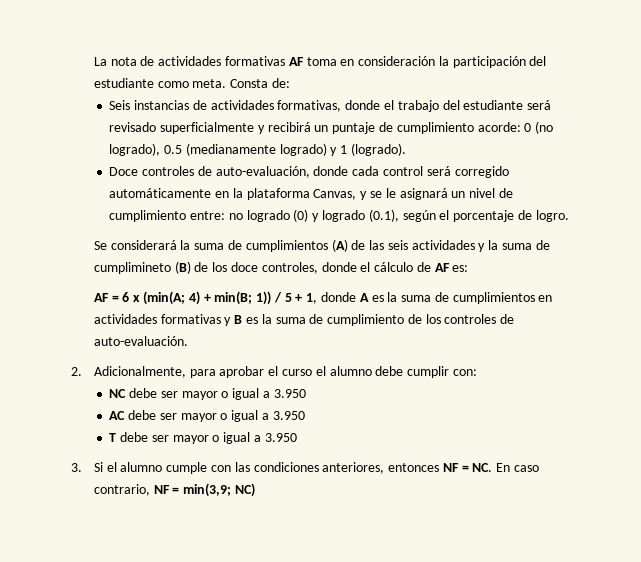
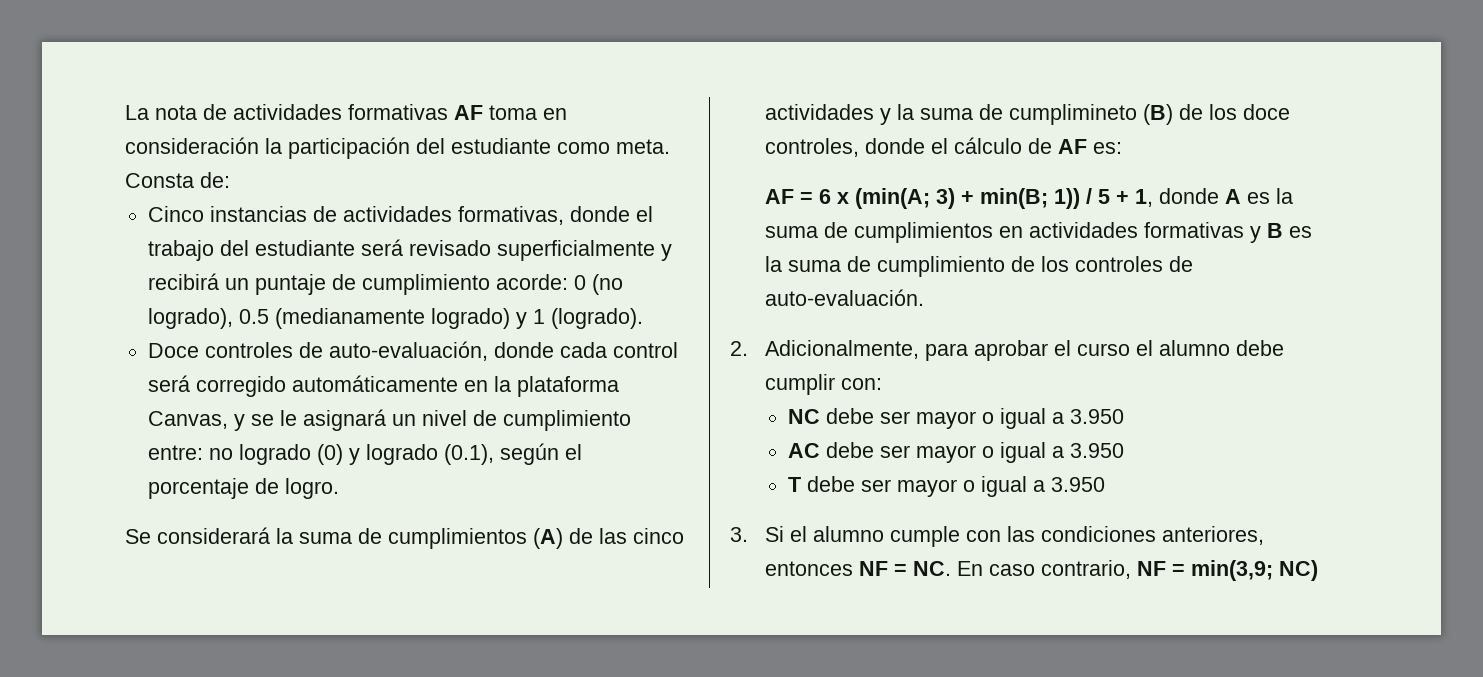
- Seis instancias de actividades formativas, donde el trabajo del estudiante será revisado superficialmente y recibirá un puntaje de cumplimiento acorde: 0 (no logrado), 0.5 (medianamente logrado) y 1 (logrado).
+ Cinco instancias de actividades formativas, donde el trabajo del estudiante será revisado superficialmente y recibirá un puntaje de cumplimiento acorde: 0 (no logrado), 0.5 (medianamente logrado) y 1 (logrado).
- Se considerará la suma de cumplimientos (A) de las seis actividades y la suma de cumplimineto (B) de los doce controles, donde el cálculo de AF es:
+ Se considerará la suma de cumplimientos (A) de las cinco actividades y la suma de cumplimineto (B) de los doce controles, donde el cálculo de AF es:
- AF = 6 x (min(A; 4) + min(B; 1)) / 5 + 1, donde A es la suma de cumplimientos en actividades formativas y B es la suma de cumplimiento de los controles de auto-evaluación.
+ AF = 6 x (min(A; 3) + min(B; 1)) / 5 + 1, donde A es la suma de cumplimientos en actividades formativas y B es la suma de cumplimiento de los controles de auto-evaluación.

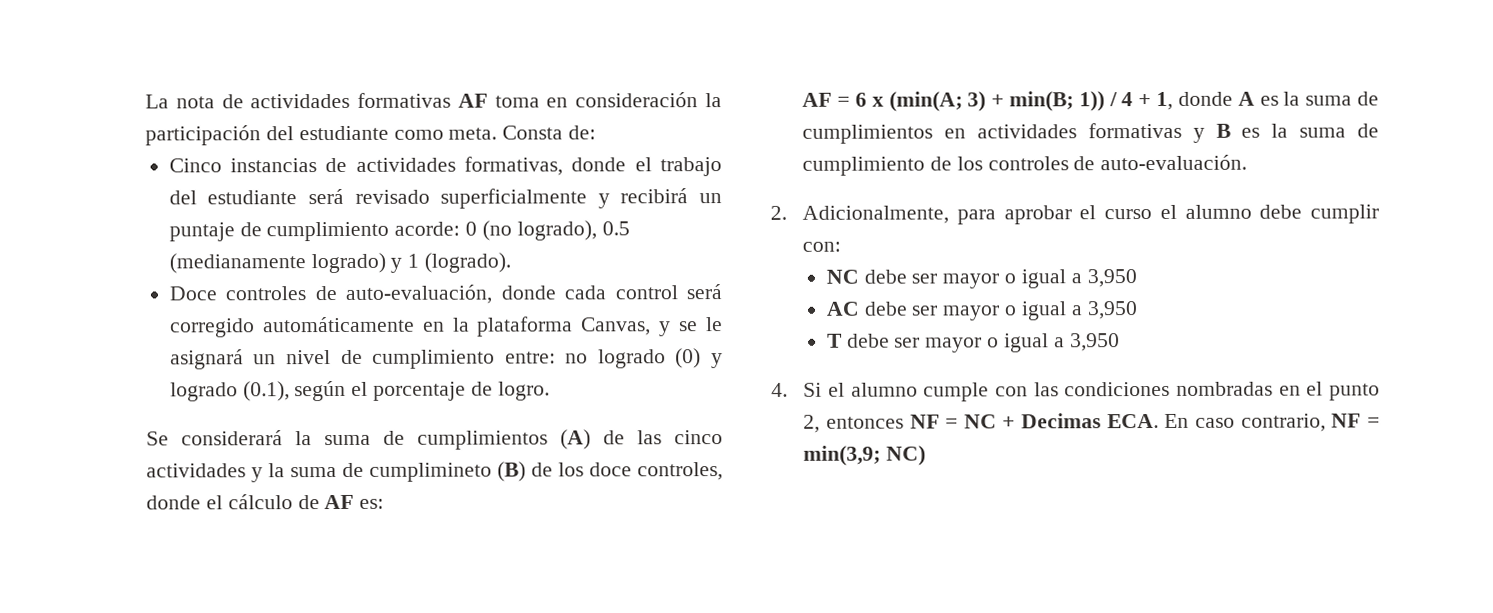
- AF = 6 x (min(A; 3) + min(B; 1)) / 5 + 1, donde A es la suma de cumplimientos en actividades formativas y B es la suma de cumplimiento de los controles de auto-evaluación.
+ AF = 6 x (min(A; 3) + min(B; 1)) / 4 + 1, donde A es la suma de cumplimientos en actividades formativas y B es la suma de cumplimiento de los controles de auto-evaluación.
- NC debe ser mayor o igual a 3.950
+ NC debe ser mayor o igual a 3,950
- AC debe ser mayor o igual a 3.950
+ AC debe ser mayor o igual a 3,950
- T debe ser mayor o igual a 3.950
- 3. Si el alumno cumple con las condiciones anteriores, entonces NF = NC. En caso contrario, NF = min(3,9; NC)
+ T debe ser mayor o igual a 3,950
+ 4. Si el alumno cumple con las condiciones nombradas en el punto 2, entonces NF = NC + Decimas ECA. En caso contrario, NF = min(3,9; NC)

